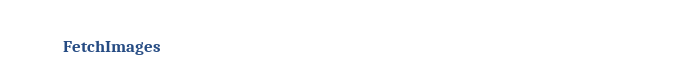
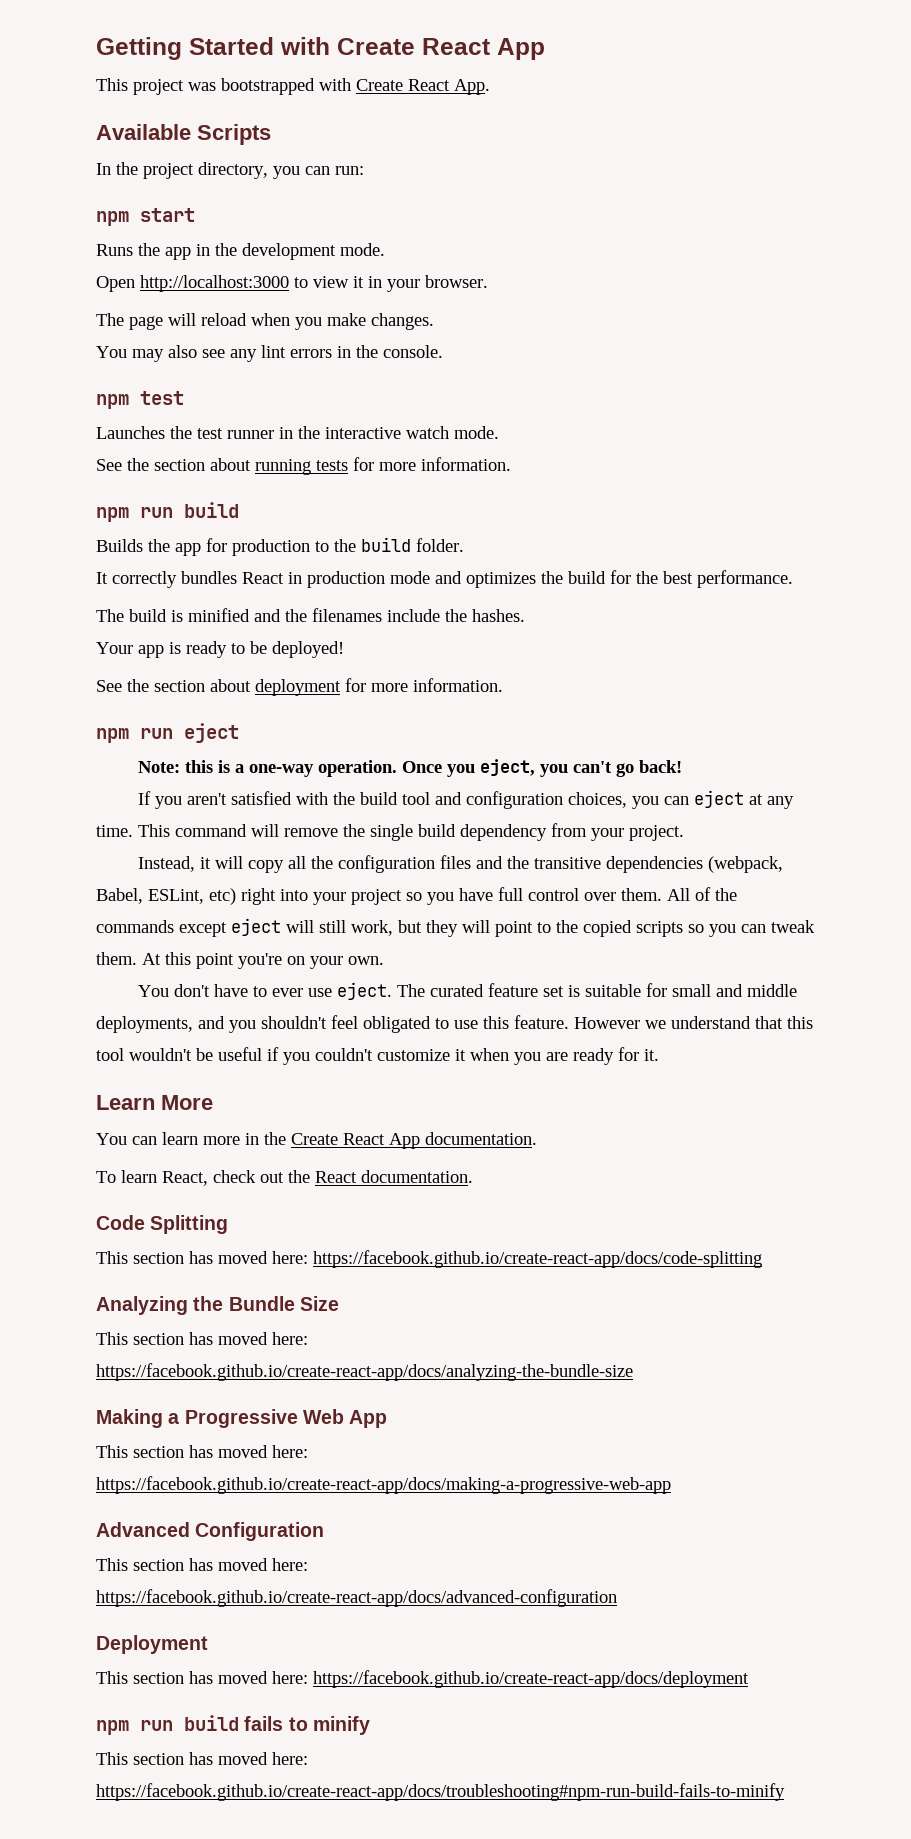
- FetchImages
+ Getting Started with Create React App
+ This project was bootstrapped with Create React App.
+ Available Scripts
+ In the project directory, you can run:
+ npm start
+ Runs the app in the development mode.
+ Open http://localhost:3000 to view it in your browser.
+ The page will reload when you make changes.
+ You may also see any lint errors in the console.
+ npm test
+ Launches the test runner in the interactive watch mode.
+ See the section about running tests for more information.
+ npm run build
+ Builds the app for production to the build folder.
+ It correctly bundles React in production mode and optimizes the build for the best performance.
+ The build is minified and the filenames include the hashes.
+ Your app is ready to be deployed!
+ See the section about deployment for more information.
+ npm run eject
+ Note: this is a one-way operation. Once you eject, you can't go back!
+ If you aren't satisfied with the build tool and configuration choices, you can eject at any time. This command will remove the single build dependency from your project.
+ Instead, it will copy all the configuration files and the transitive dependencies (webpack, Babel, ESLint, etc) right into your project so you have full control over them. All of the commands except eject will still work, but they will point to the copied scripts so you can tweak them. At this point you're on your own.
+ You don't have to ever use eject. The curated feature set is suitable for small and middle deployments, and you shouldn't feel obligated to use this feature. However we understand that this tool wouldn't be useful if you couldn't customize it when you are ready for it.
+ Learn More
+ You can learn more in the Create React App documentation.
+ To learn React, check out the React documentation.
+ Code Splitting
+ This section has moved here: https://facebook.github.io/create-react-app/docs/code-splitting
+ Analyzing the Bundle Size
+ This section has moved here: https://facebook.github.io/create-react-app/docs/analyzing-the-bundle-size
+ Making a Progressive Web App
+ This section has moved here: https://facebook.github.io/create-react-app/docs/making-a-progressive-web-app
+ Advanced Configuration
+ This section has moved here: https://facebook.github.io/create-react-app/docs/advanced-configuration
+ Deployment
+ This section has moved here: https://facebook.github.io/create-react-app/docs/deployment
+ npm run build fails to minify
+ This section has moved here: https://facebook.github.io/create-react-app/docs/troubleshooting#npm-run-build-fails-to-minify

